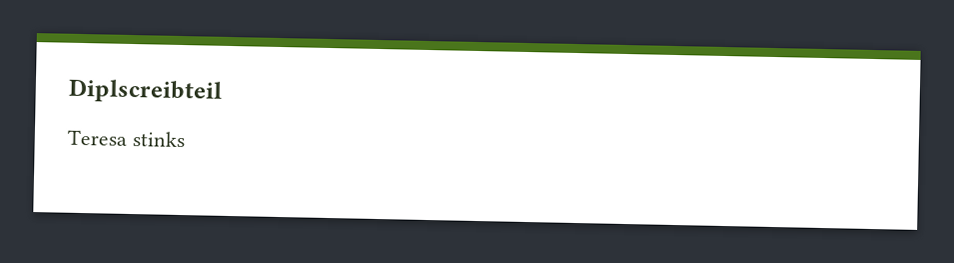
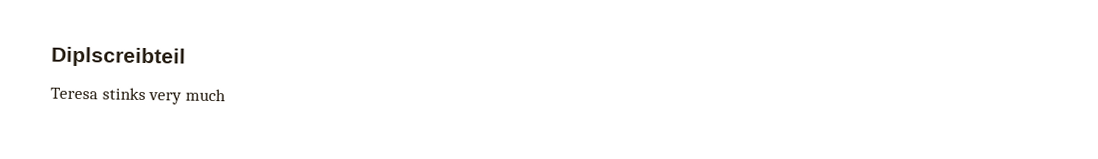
- Teresa stinks
+ Teresa stinks very much

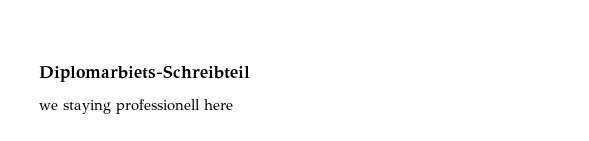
- Diplscreibteil
- Teresa stinks very much
+ Diplomarbiets-Schreibteil
+ we staying professionell here

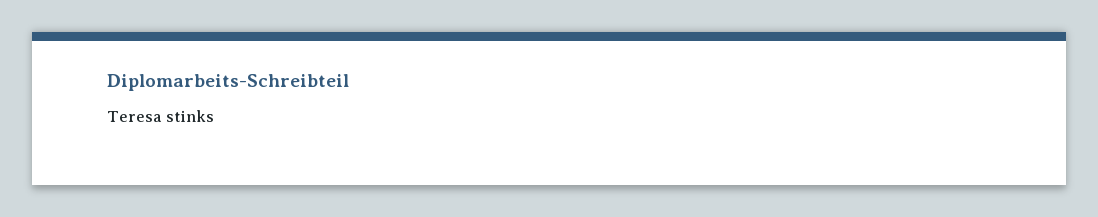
- Diplomarbiets-Schreibteil
- we staying professionell here
+ Diplomarbeits-Schreibteil
+ Teresa stinks

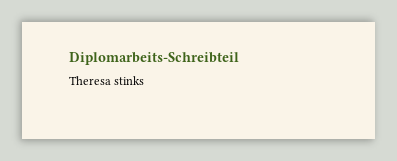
- Teresa stinks
+ Theresa stinks

